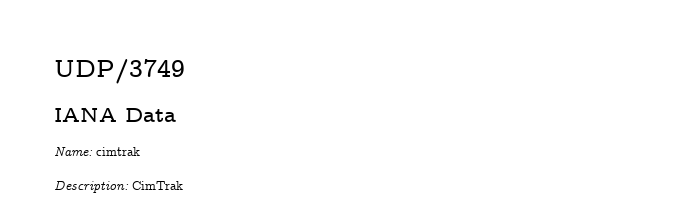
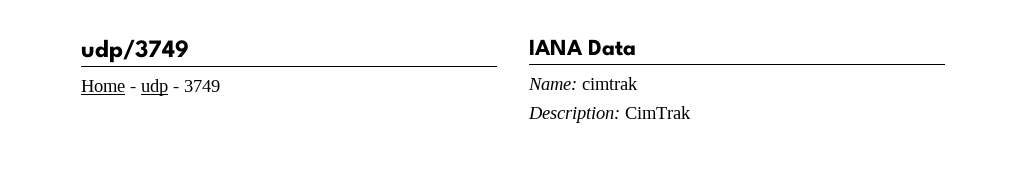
- UDP/3749
+ udp/3749
+ Home - udp - 3749

